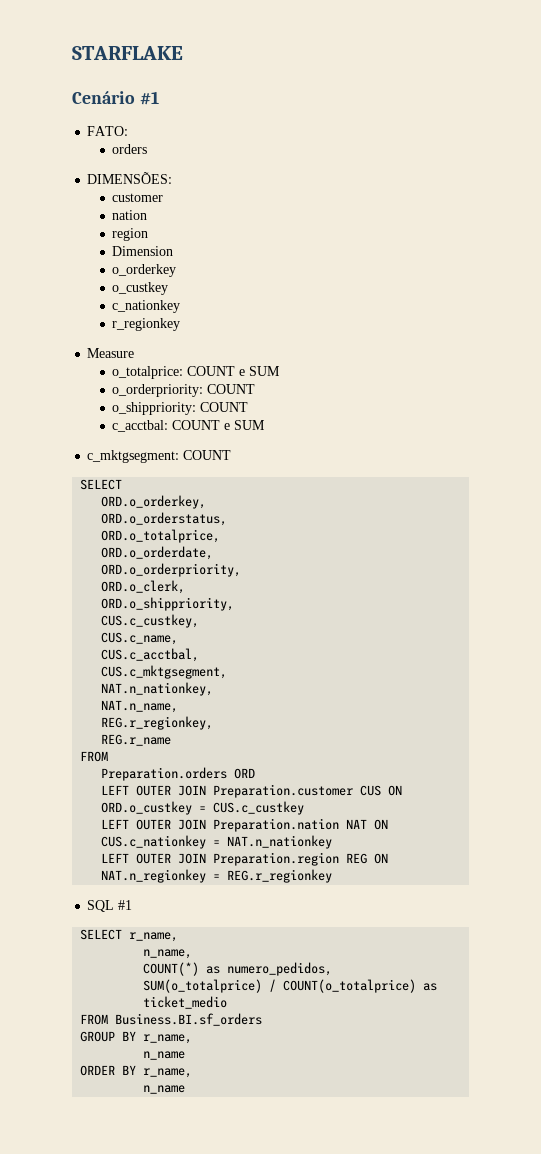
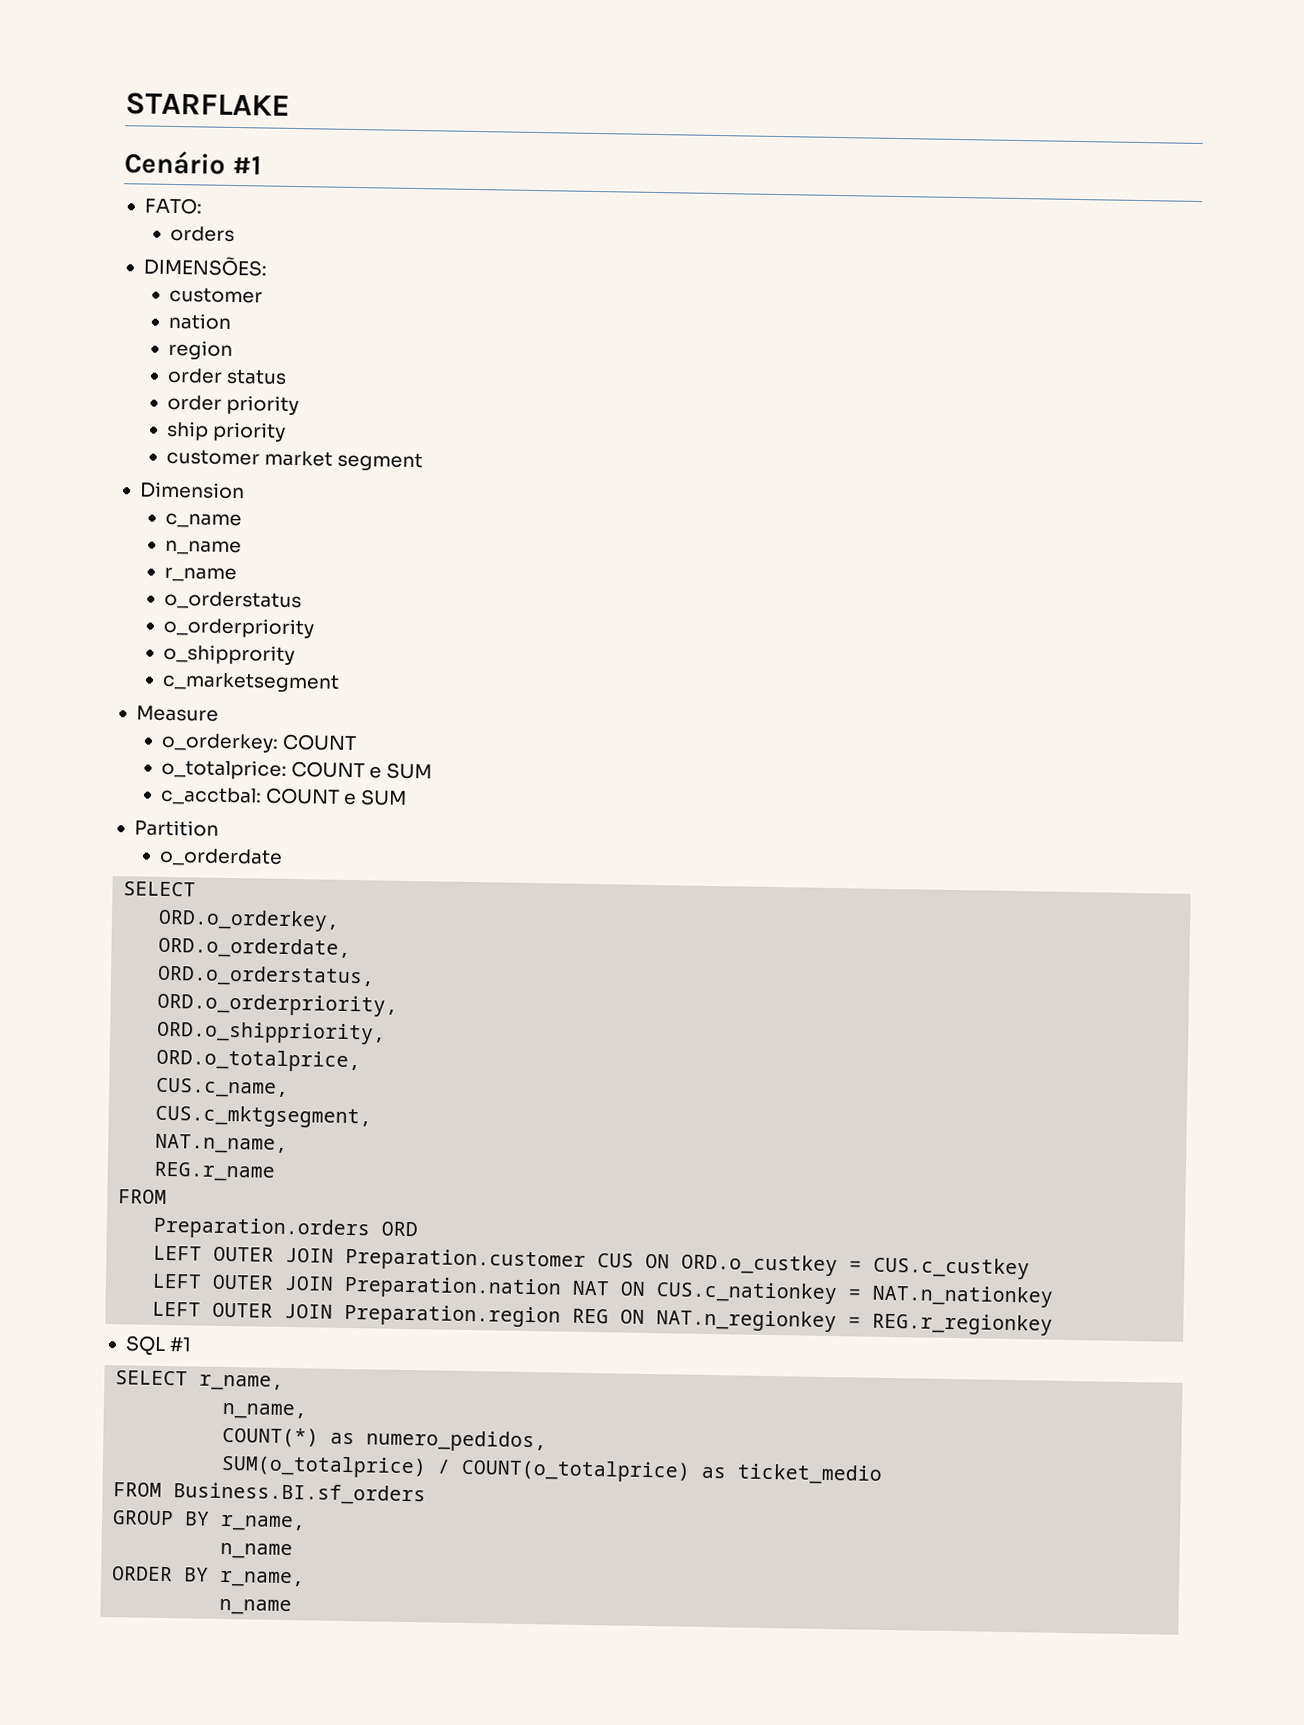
+ order status
+ order priority
+ ship priority
+ customer market segment
  Dimension
- o_orderkey
- o_custkey
- c_nationkey
- r_regionkey
+ c_name
+ n_name
+ r_name
+ o_orderstatus
+ o_orderpriority
+ o_shipprority
+ c_marketsegment
+ o_orderkey: COUNT
- o_orderpriority: COUNT
- o_shippriority: COUNT
- c_mktgsegment: COUNT
+ Partition
+ o_orderdate
+ ORD.o_orderdate,
+ ORD.o_orderpriority,
+ ORD.o_shippriority,
- ORD.o_orderdate,
- ORD.o_orderpriority,
- ORD.o_clerk,
- ORD.o_shippriority,
- CUS.c_custkey,
- CUS.c_acctbal,
- NAT.n_nationkey,
- REG.r_regionkey,

